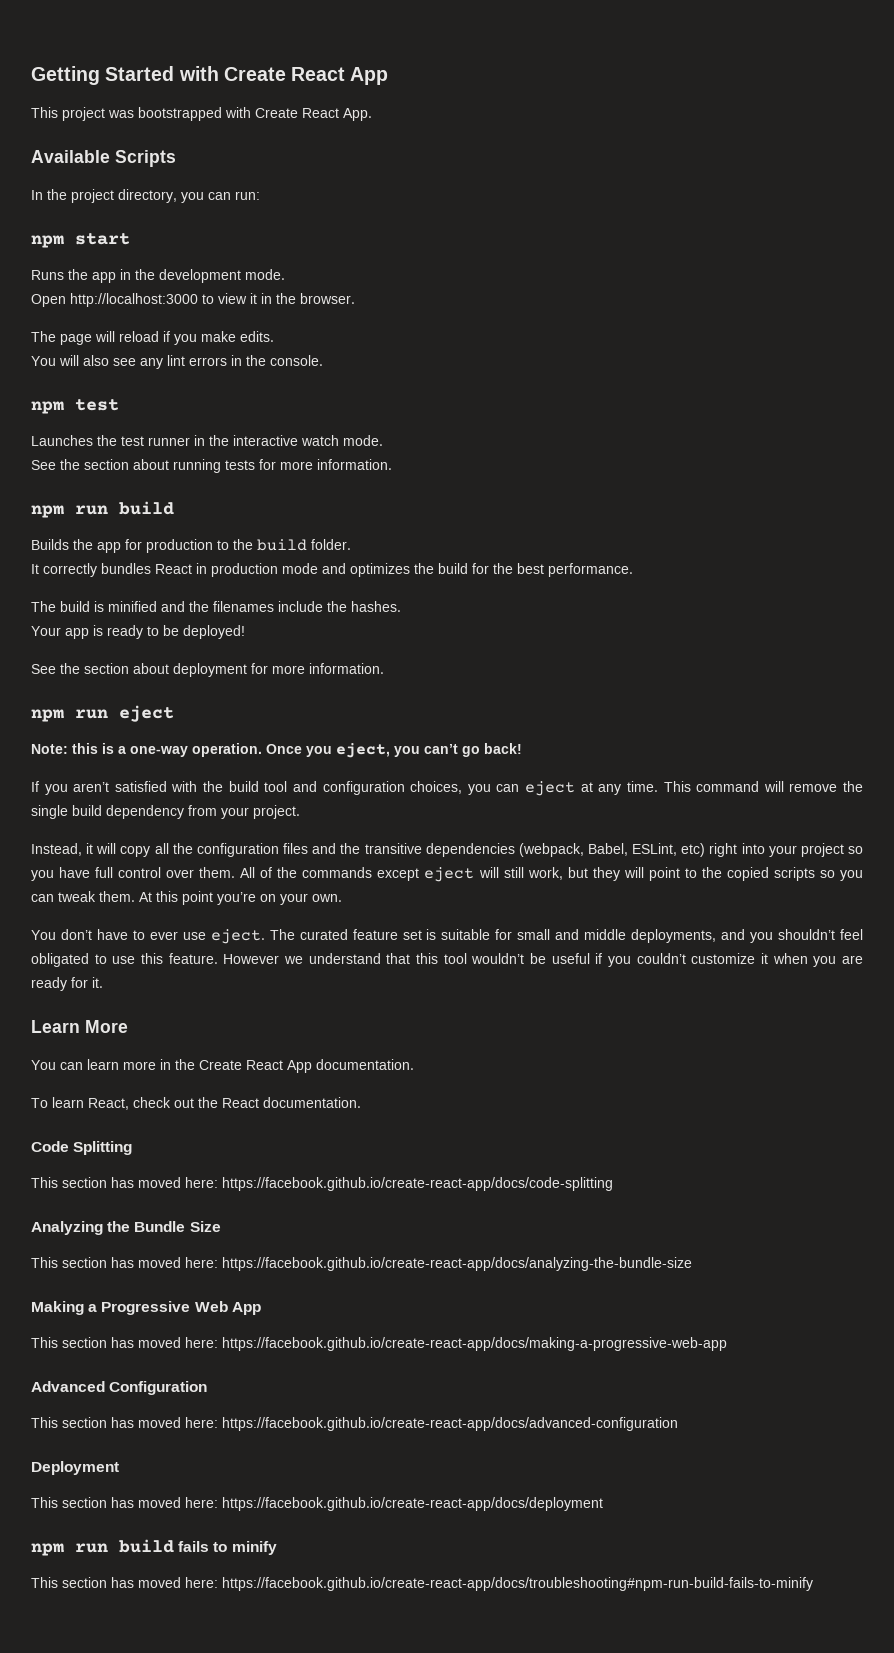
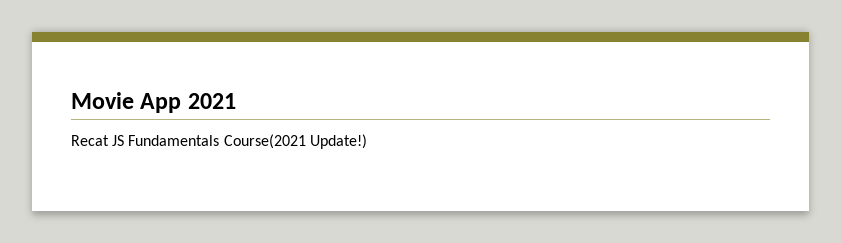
- Getting Started with Create React App
- This project was bootstrapped with Create React App.
- Available Scripts
- In the project directory, you can run:
- npm start
- Runs the app in the development mode.
- Open http://localhost:3000 to view it in the browser.
- The page will reload if you make edits.
- You will also see any lint errors in the console.
- npm test
- Launches the test runner in the interactive watch mode.
- See the section about running tests for more information.
- npm run build
- Builds the app for production to the build folder.
- It correctly bundles React in production mode and optimizes the build for the best performance.
- The build is minified and the filenames include the hashes.
- Your app is ready to be deployed!
- See the section about deployment for more information.
- npm run eject
- Note: this is a one-way operation. Once you eject, you can’t go back!
- If you aren’t satisfied with the build tool and configuration choices, you can eject at any time. This command will remove the single build dependency from your project.
- Instead, it will copy all the configuration files and the transitive dependencies (webpack, Babel, ESLint, etc) right into your project so you have full control over them. All of the commands except eject will still work, but they will point to the copied scripts so you can tweak them. At this point you’re on your own.
- You don’t have to ever use eject. The curated feature set is suitable for small and middle deployments, and you shouldn’t feel obligated to use this feature. However we understand that this tool wouldn’t be useful if you couldn’t customize it when you are ready for it.
- Learn More
- You can learn more in the Create React App documentation.
- To learn React, check out the React documentation.
- Code Splitting
- This section has moved here: https://facebook.github.io/create-react-app/docs/code-splitting
- Analyzing the Bundle Size
- This section has moved here: https://facebook.github.io/create-react-app/docs/analyzing-the-bundle-size
- Making a Progressive Web App
- This section has moved here: https://facebook.github.io/create-react-app/docs/making-a-progressive-web-app
- Advanced Configuration
- This section has moved here: https://facebook.github.io/create-react-app/docs/advanced-configuration
- Deployment
- This section has moved here: https://facebook.github.io/create-react-app/docs/deployment
- npm run build fails to minify
- This section has moved here: https://facebook.github.io/create-react-app/docs/troubleshooting#npm-run-build-fails-to-minify
+ Movie App 2021
+ Recat JS Fundamentals Course(2021 Update!)

